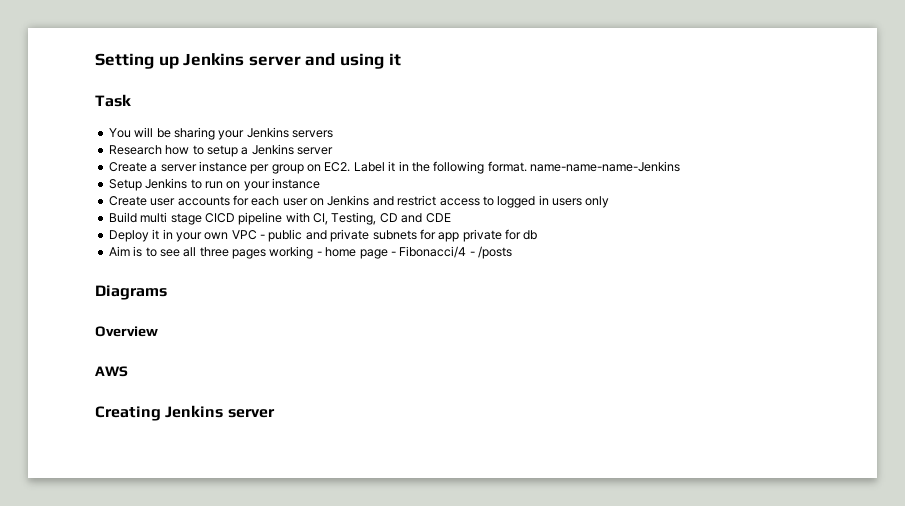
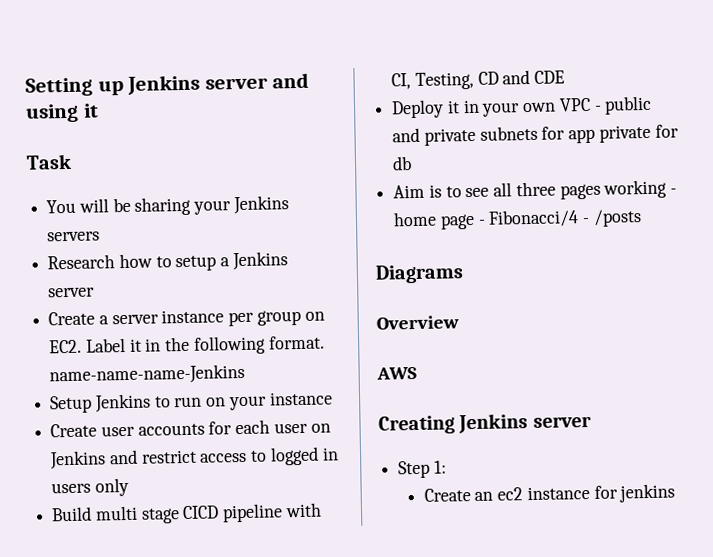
+ Step 1:
+ Create an ec2 instance for jenkins

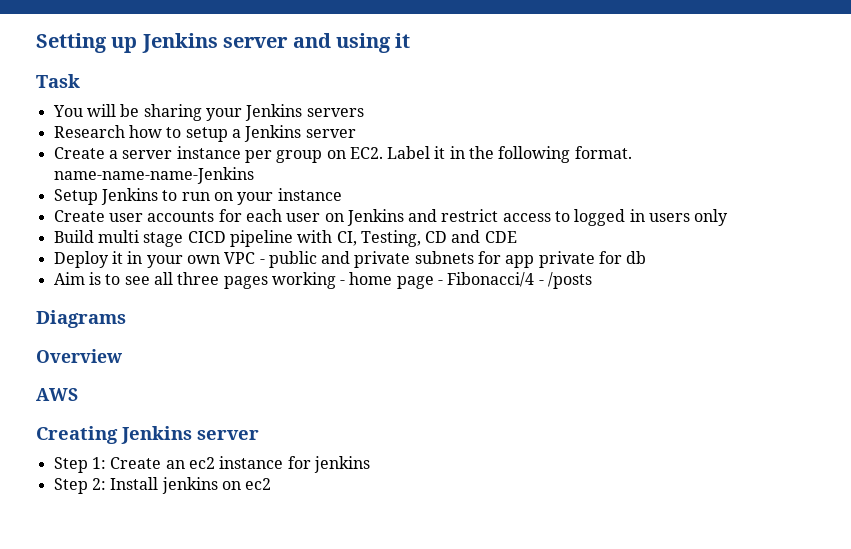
- Step 1:
- Create an ec2 instance for jenkins
+ Step 1: Create an ec2 instance for jenkins
+ Step 2: Install jenkins on ec2

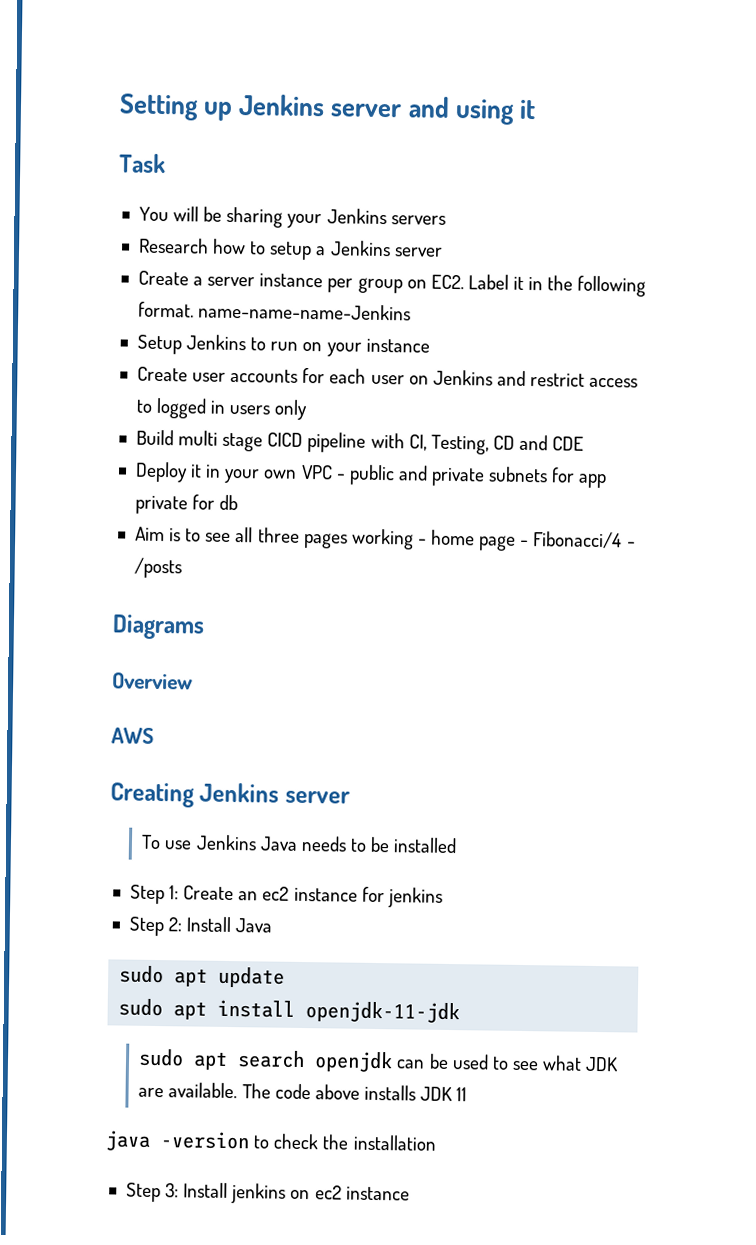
+ To use Jenkins Java needs to be installed
- Step 2: Install jenkins on ec2
+ Step 2: Install Java
+ sudo apt update
+ sudo apt install openjdk-11-jdk
+ sudo apt search openjdk can be used to see what JDK are available. The code above installs JDK 11
+ java -version to check the installation
+ Step 3: Install jenkins on ec2 instance

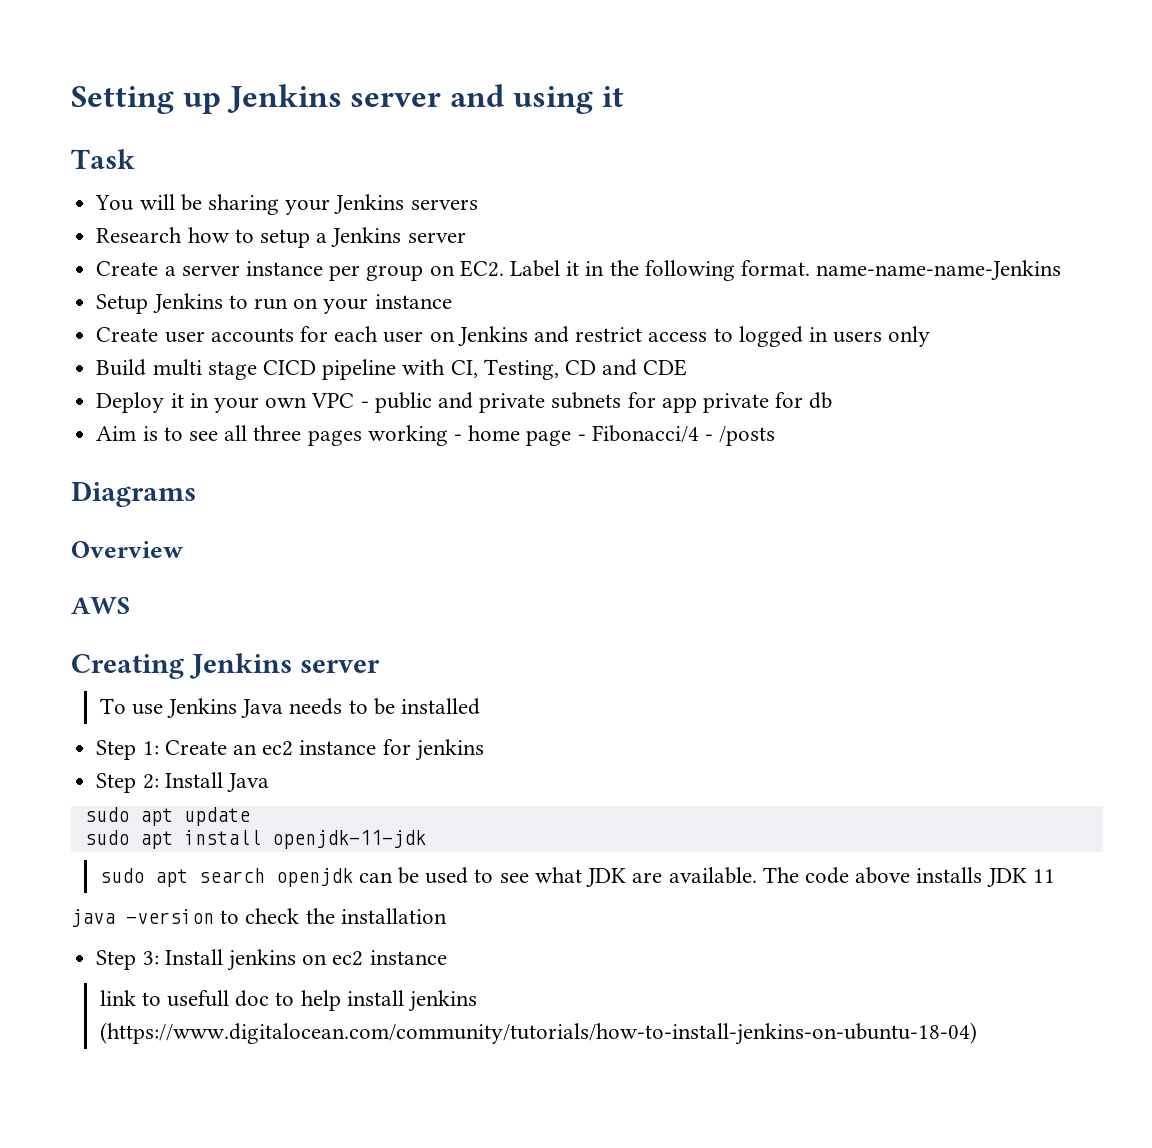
+ link to usefull doc to help install jenkins (https://www.digitalocean.com/community/tutorials/how-to-install-jenkins-on-ubuntu-18-04)

